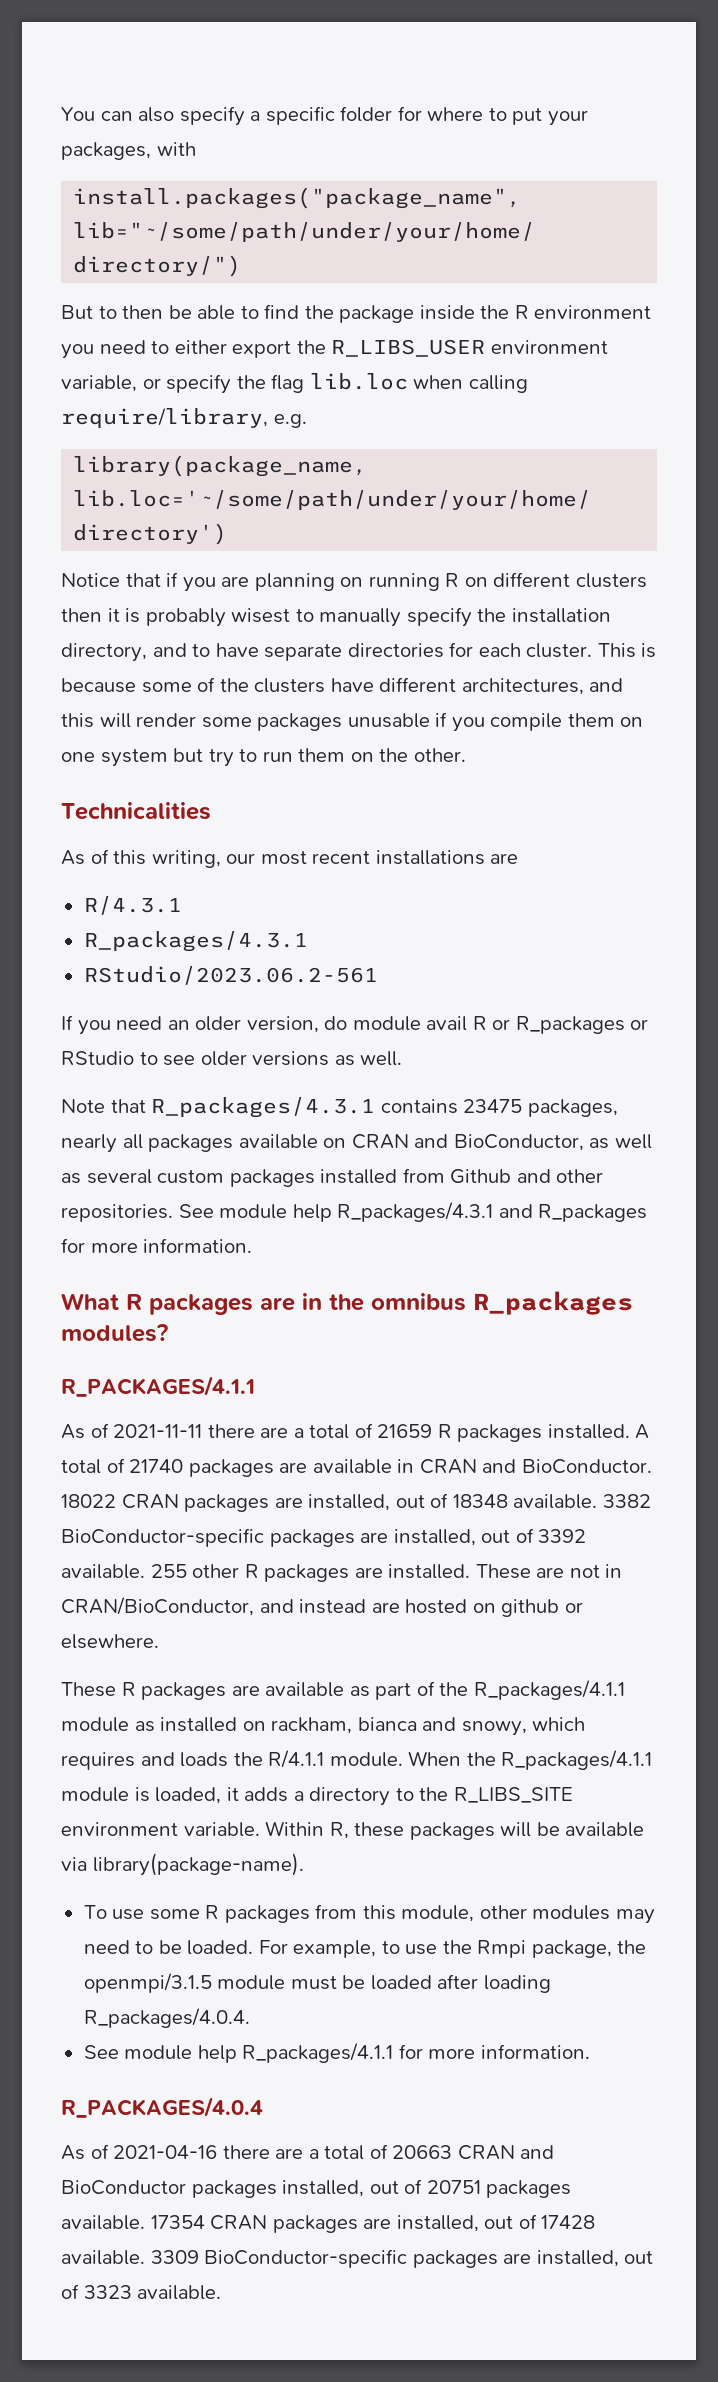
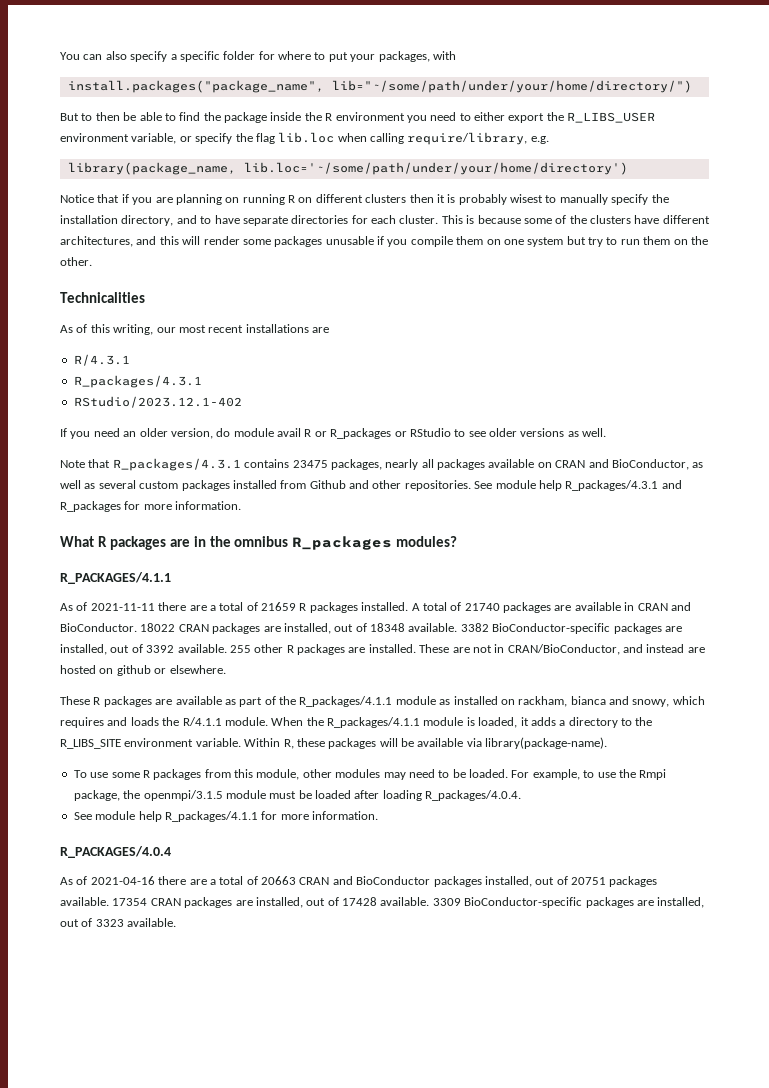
- RStudio/2023.06.2-561
+ RStudio/2023.12.1-402

